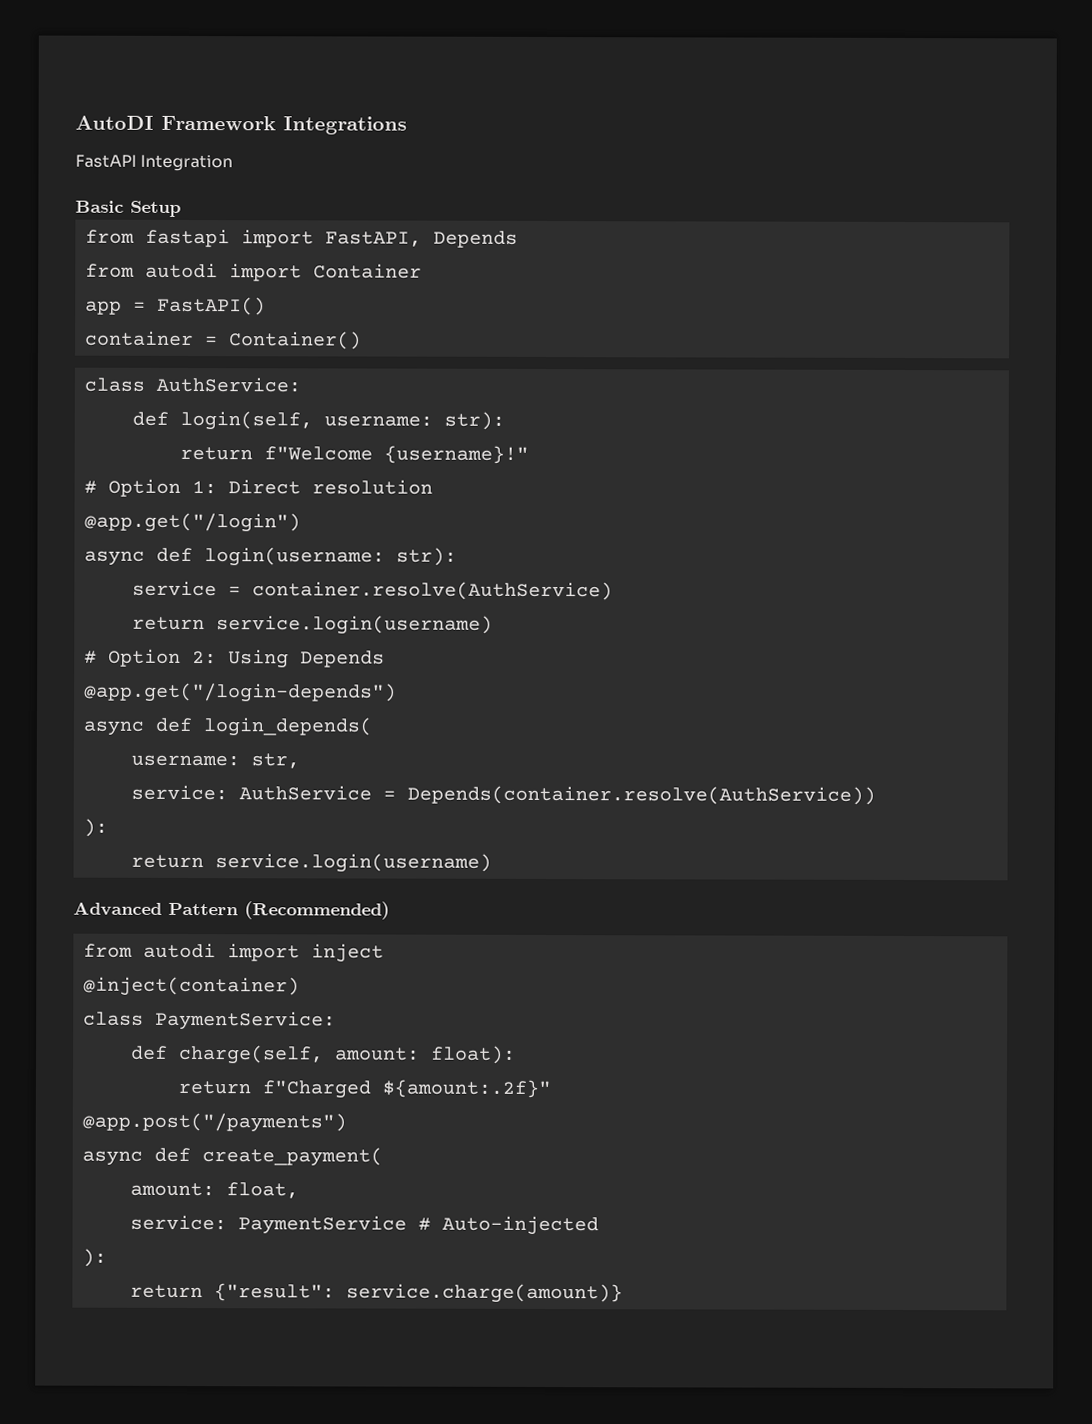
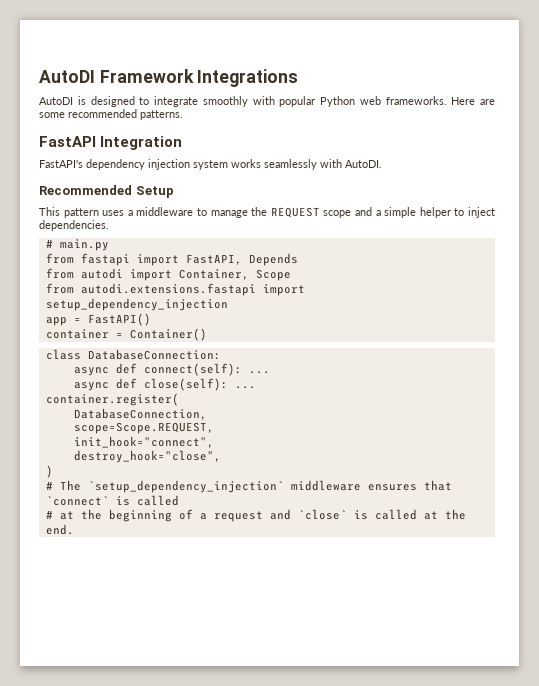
+ AutoDI is designed to integrate smoothly with popular Python web frameworks. Here are some recommended patterns.
  FastAPI Integration
- Basic Setup
+ FastAPI's dependency injection system works seamlessly with AutoDI.
+ Recommended Setup
+ This pattern uses a middleware to manage the REQUEST scope and a simple helper to inject dependencies.
+ # main.py
- from autodi import Container
+ from autodi import Container, Scope
+ from autodi.extensions.fastapi import setup_dependency_injection
- class AuthService:
- def login(self, username: str):
- return f"Welcome {username}!"
- # Option 1: Direct resolution
- @app.get("/login")
- async def login(username: str):
- service = container.resolve(AuthService)
- return service.login(username)
- # Option 2: Using Depends
- @app.get("/login-depends")
- async def login_depends(
- username: str,
- service: AuthService = Depends(container.resolve(AuthService))
- ):
- return service.login(username)
- Advanced Pattern (Recommended)
- from autodi import inject
- @inject(container)
- class PaymentService:
- def charge(self, amount: float):
- return f"Charged ${amount:.2f}"
- @app.post("/payments")
- async def create_payment(
- amount: float,
- service: PaymentService # Auto-injected
- ):
- return {"result": service.charge(amount)}
+ class DatabaseConnection:
+ async def connect(self): ...
+ async def close(self): ...
+ container.register(
+ DatabaseConnection,
+ scope=Scope.REQUEST,
+ init_hook="connect",
+ destroy_hook="close",
+ )
+ # The `setup_dependency_injection` middleware ensures that `connect` is called
+ # at the beginning of a request and `close` is called at the end.

